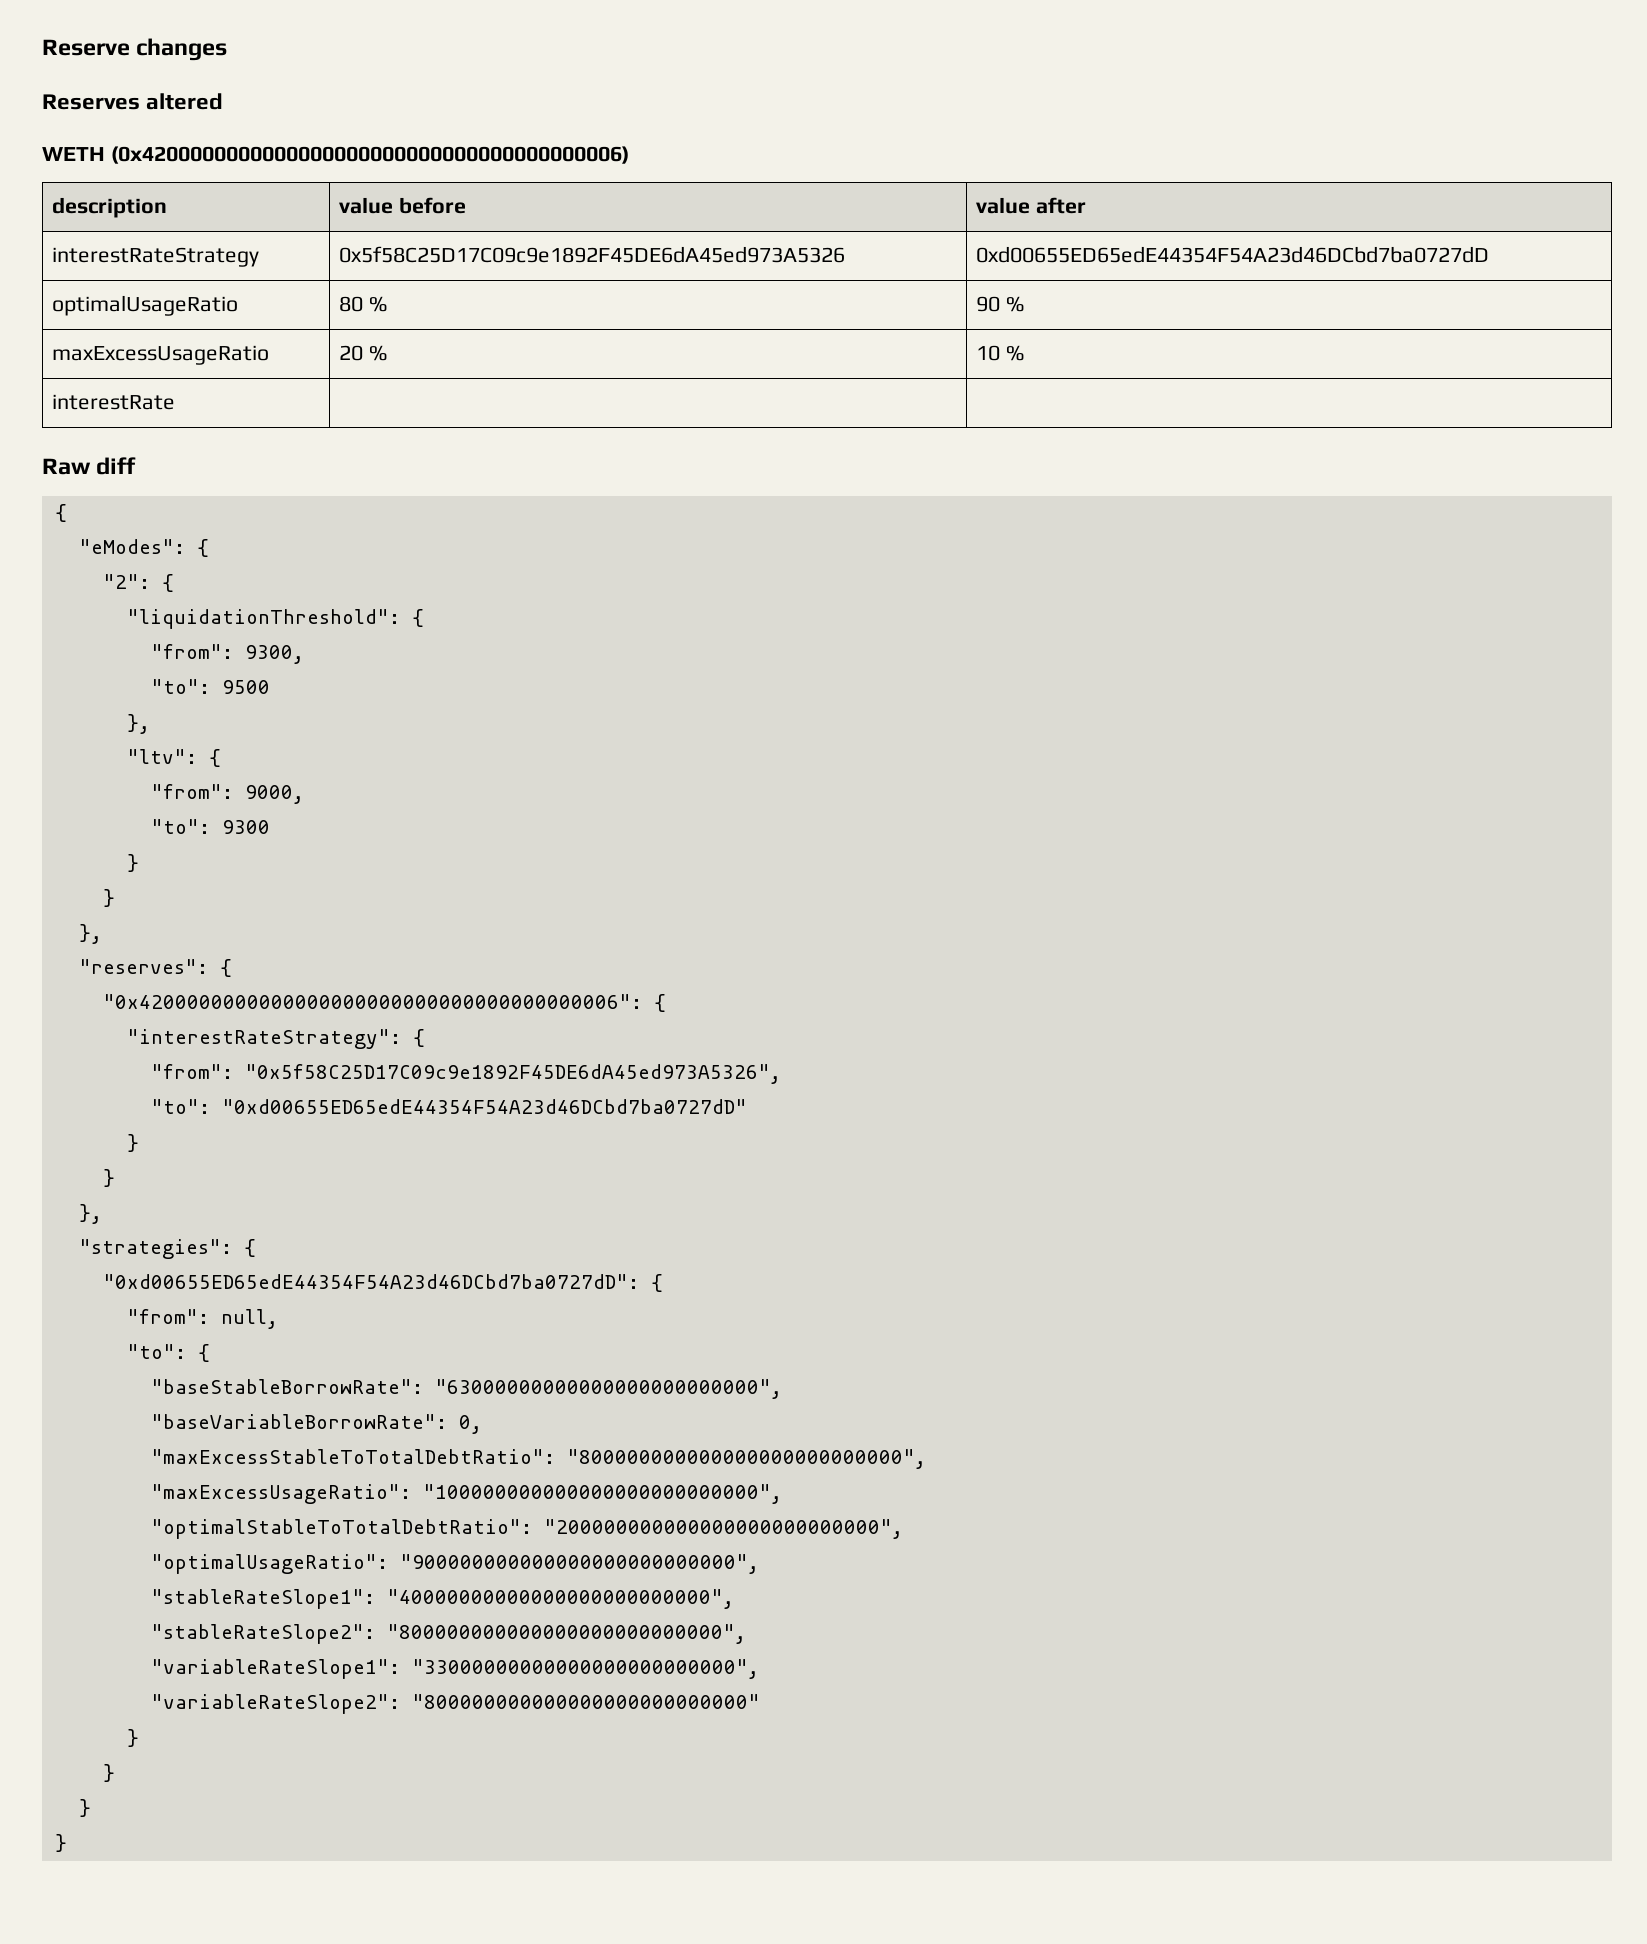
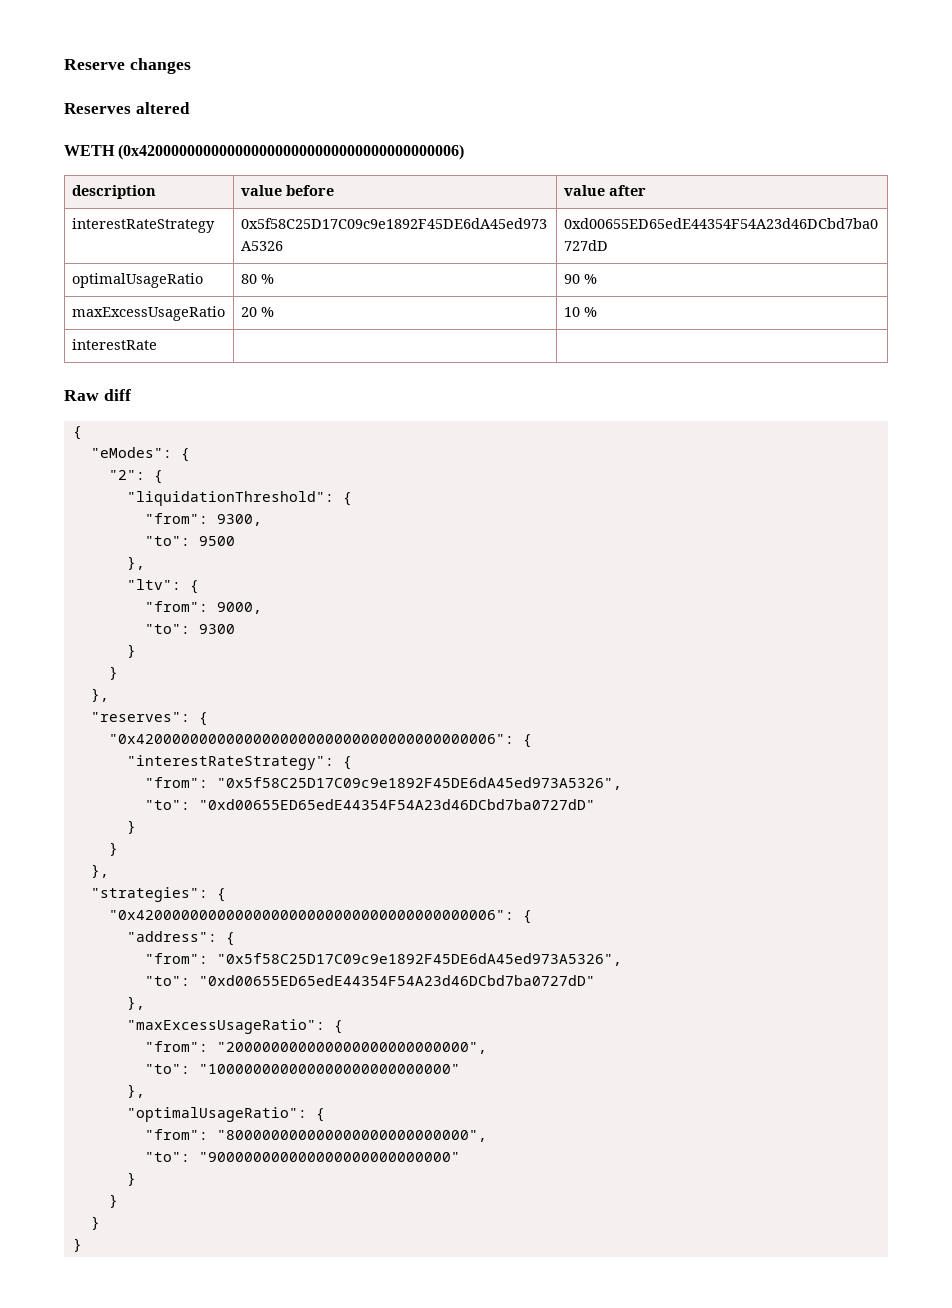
  "strategies": {
- "0xd00655ED65edE44354F54A23d46DCbd7ba0727dD": {
- "from": null,
- "to": {
- "baseStableBorrowRate": "63000000000000000000000000",
- "baseVariableBorrowRate": 0,
- "maxExcessStableToTotalDebtRatio": "800000000000000000000000000",
- "maxExcessUsageRatio": "100000000000000000000000000",
- "optimalStableToTotalDebtRatio": "200000000000000000000000000",
- "optimalUsageRatio": "900000000000000000000000000",
- "stableRateSlope1": "40000000000000000000000000",
- "stableRateSlope2": "800000000000000000000000000",
- "variableRateSlope1": "33000000000000000000000000",
- "variableRateSlope2": "800000000000000000000000000"
+ "0x4200000000000000000000000000000000000006": {
+ "address": {
+ "from": "0x5f58C25D17C09c9e1892F45DE6dA45ed973A5326",
+ "to": "0xd00655ED65edE44354F54A23d46DCbd7ba0727dD"
+ },
+ "maxExcessUsageRatio": {
+ "from": "200000000000000000000000000",
+ "to": "100000000000000000000000000"
+ },
+ "optimalUsageRatio": {
+ "from": "800000000000000000000000000",
+ "to": "900000000000000000000000000"

